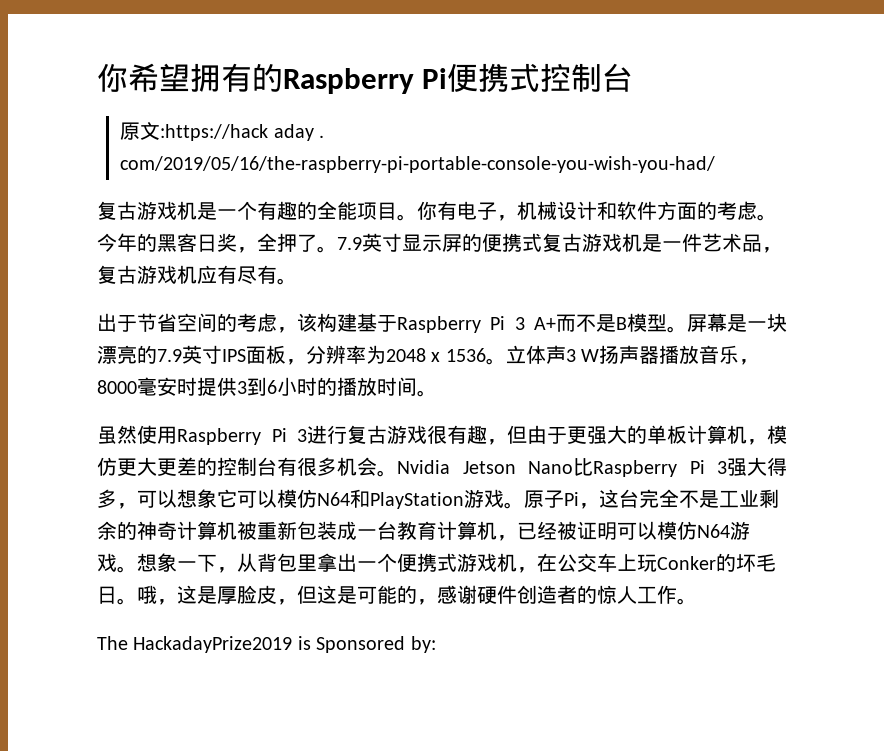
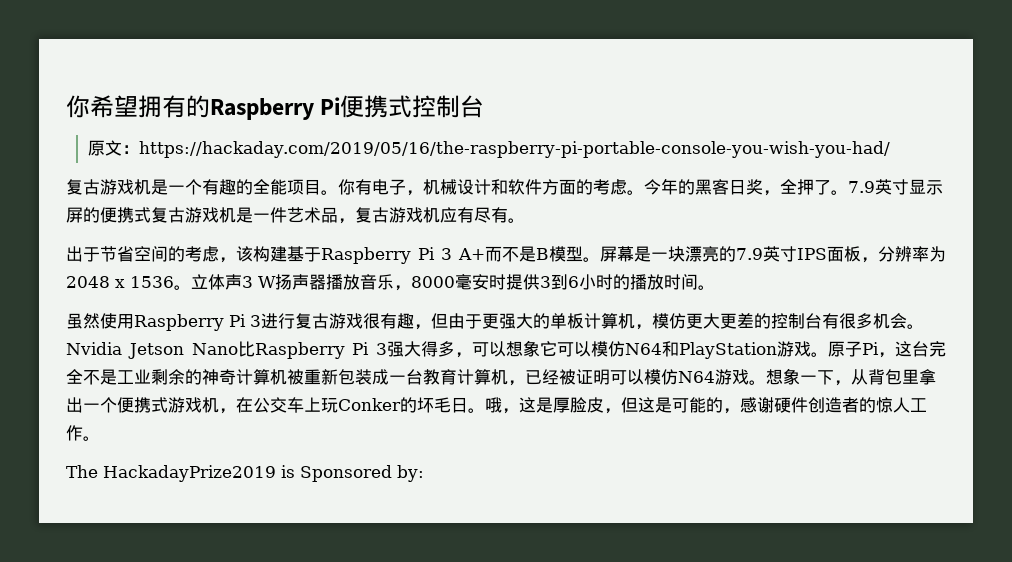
- 原文:https://hack aday . com/2019/05/16/the-raspberry-pi-portable-console-you-wish-you-had/
+ 原文：https://hackaday.com/2019/05/16/the-raspberry-pi-portable-console-you-wish-you-had/

